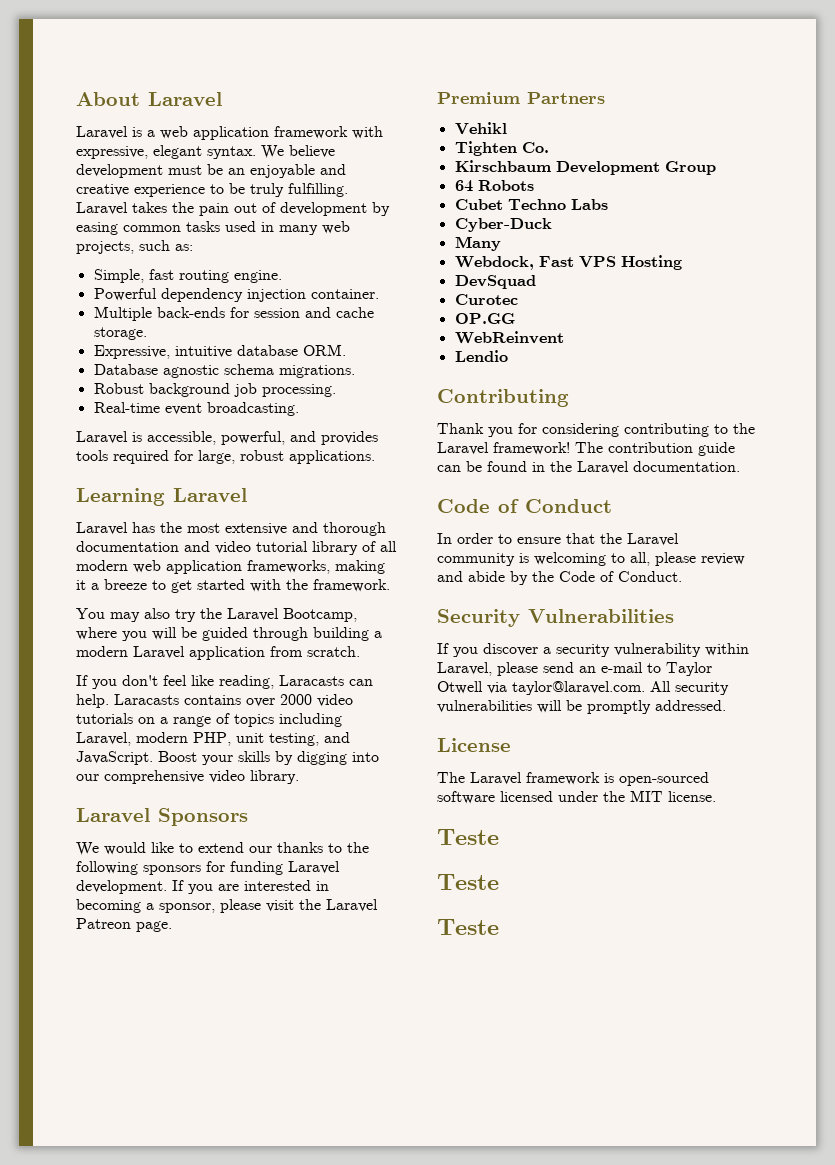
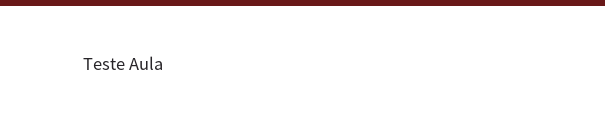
- About Laravel
- Laravel is a web application framework with expressive, elegant syntax. We believe development must be an enjoyable and creative experience to be truly fulfilling. Laravel takes the pain out of development by easing common tasks used in many web projects, such as:
- Simple, fast routing engine.
- Powerful dependency injection container.
- Multiple back-ends for session and cache storage.
- Expressive, intuitive database ORM.
- Database agnostic schema migrations.
- Robust background job processing.
- Real-time event broadcasting.
- Laravel is accessible, powerful, and provides tools required for large, robust applications.
- Learning Laravel
- Laravel has the most extensive and thorough documentation and video tutorial library of all modern web application frameworks, making it a breeze to get started with the framework.
- You may also try the Laravel Bootcamp, where you will be guided through building a modern Laravel application from scratch.
- If you don't feel like reading, Laracasts can help. Laracasts contains over 2000 video tutorials on a range of topics including Laravel, modern PHP, unit testing, and JavaScript. Boost your skills by digging into our comprehensive video library.
- Laravel Sponsors
- We would like to extend our thanks to the following sponsors for funding Laravel development. If you are interested in becoming a sponsor, please visit the Laravel Patreon page.
- Premium Partners
- Vehikl
- Tighten Co.
- Kirschbaum Development Group
- 64 Robots
- Cubet Techno Labs
- Cyber-Duck
- Many
- Webdock, Fast VPS Hosting
- DevSquad
- Curotec
- OP.GG
- WebReinvent
- Lendio
- Contributing
- Thank you for considering contributing to the Laravel framework! The contribution guide can be found in the Laravel documentation.
- Code of Conduct
- In order to ensure that the Laravel community is welcoming to all, please review and abide by the Code of Conduct.
- Security Vulnerabilities
- If you discover a security vulnerability within Laravel, please send an e-mail to Taylor Otwell via taylor@laravel.com. All security vulnerabilities will be promptly addressed.
- License
- The Laravel framework is open-sourced software licensed under the MIT license.
- Teste
- Teste
- Teste
+ Teste Aula

